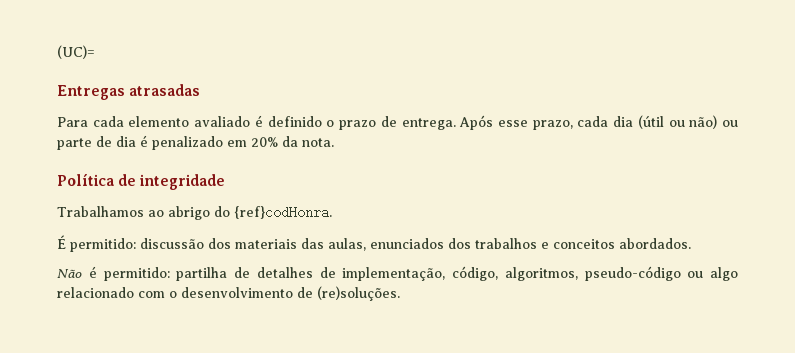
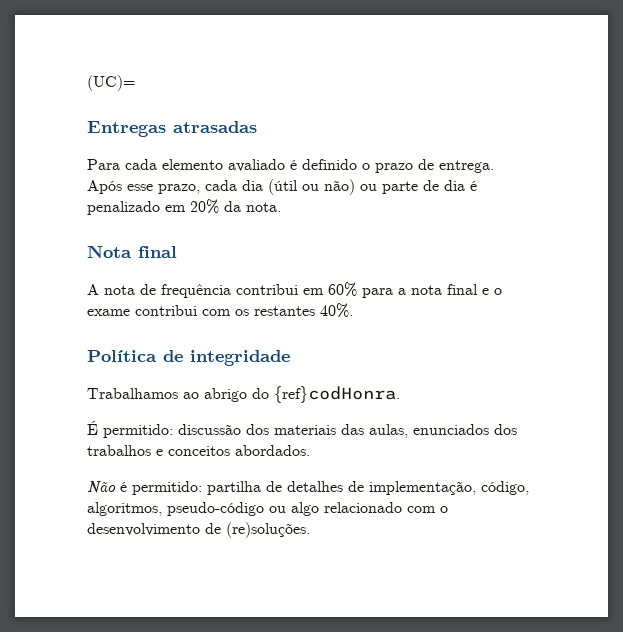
+ Nota final
+ A nota de frequência contribui em 60% para a nota final e o exame contribui com os restantes 40%.

